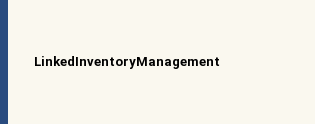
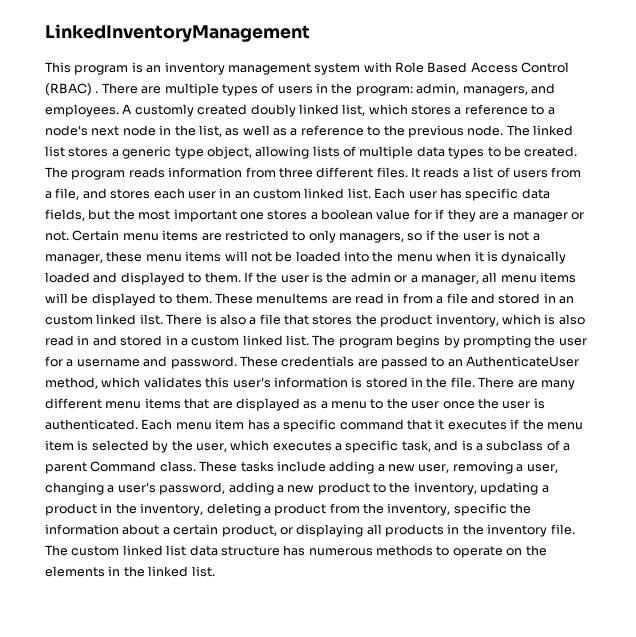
+ This program is an inventory management system with Role Based Access Control (RBAC) . There are multiple types of users in the program: admin, managers, and employees. A customly created doubly linked list, which stores a reference to a node's next node in the list, as well as a reference to the previous node. The linked list stores a generic type object, allowing lists of multiple data types to be created. The program reads information from three different files. It reads a list of users from a file, and stores each user in an custom linked list. Each user has specific data fields, but the most important one stores a boolean value for if they are a manager or not. Certain menu items are restricted to only managers, so if the user is not a manager, these menu items will not be loaded into the menu when it is dynaically loaded and displayed to them. If the user is the admin or a manager, all menu items will be displayed to them. These menuItems are read in from a file and stored in an custom linked ilst. There is also a file that stores the product inventory, which is also read in and stored in a custom linked list. The program begins by prompting the user for a username and password. These credentials are passed to an AuthenticateUser method, which validates this user's information is stored in the file. There are many different menu items that are displayed as a menu to the user once the user is authenticated. Each menu item has a specific command that it executes if the menu item is selected by the user, which executes a specific task, and is a subclass of a parent Command class. These tasks include adding a new user, removing a user, changing a user's password, adding a new product to the inventory, updating a product in the inventory, deleting a product from the inventory, specific the information about a certain product, or displaying all products in the inventory file. The custom linked list data structure has numerous methods to operate on the elements in the linked list.

